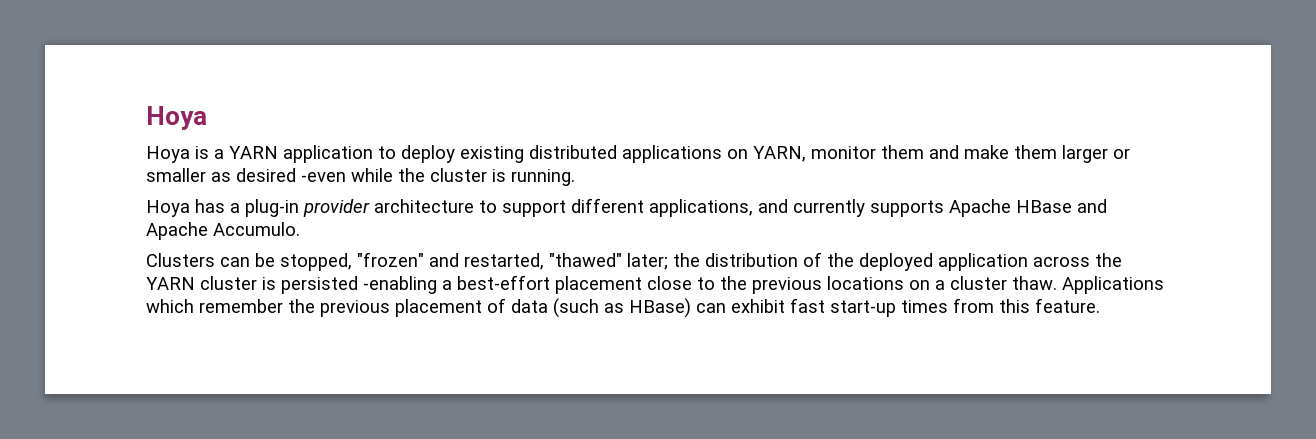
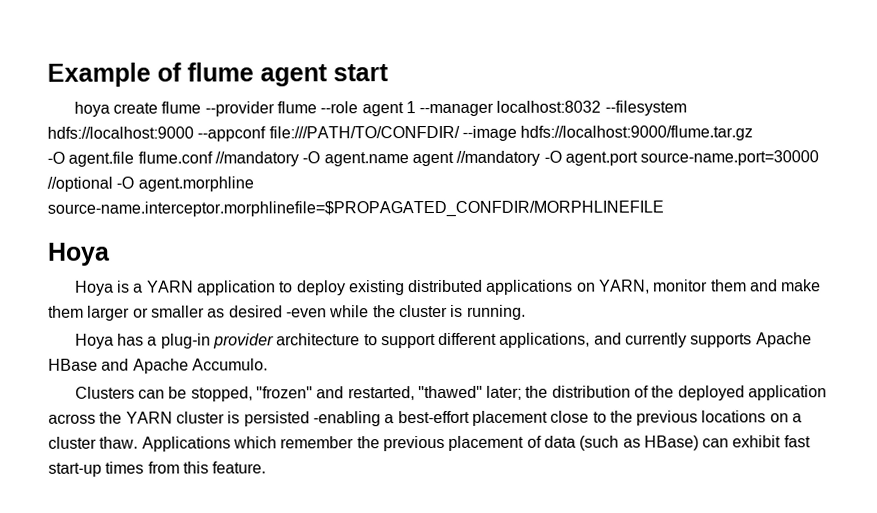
+ Example of flume agent start
+ hoya create flume --provider flume --role agent 1 --manager localhost:8032 --filesystem hdfs://localhost:9000 --appconf file:///PATH/TO/CONFDIR/ --image hdfs://localhost:9000/flume.tar.gz
+ -O agent.file flume.conf //mandatory -O agent.name agent //mandatory -O agent.port source-name.port=30000 //optional -O agent.morphline source-name.interceptor.morphlinefile=$PROPAGATED_CONFDIR/MORPHLINEFILE

